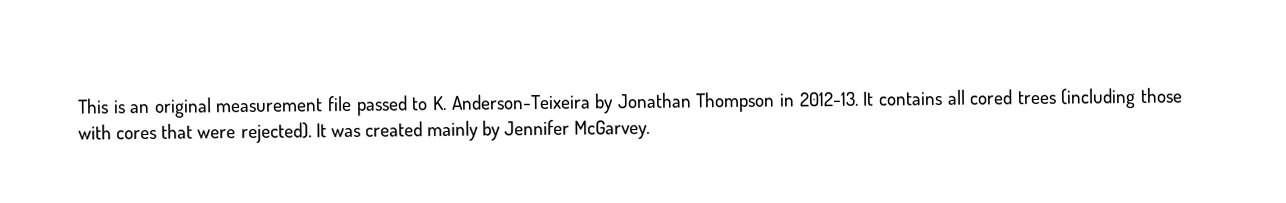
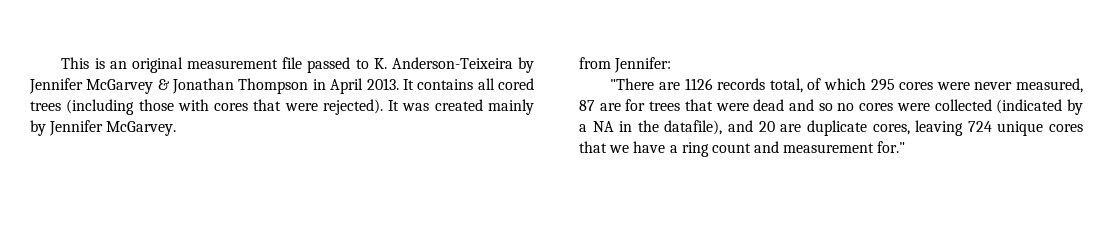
- This is an original measurement file passed to K. Anderson-Teixeira by Jonathan Thompson in 2012-13.
+ This is an original measurement file passed to K. Anderson-Teixeira by Jennifer McGarvey & Jonathan Thompson in April 2013.
+ from Jennifer:
+ "There are 1126 records total, of which 295 cores were never measured, 87 are for trees that were dead and so no cores were collected (indicated by a NA in the datafile), and 20 are duplicate cores, leaving 724 unique cores that we have a ring count and measurement for."

